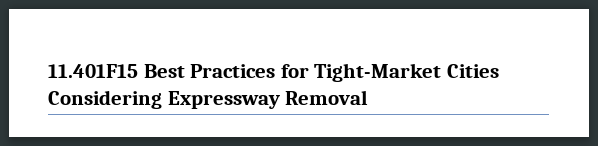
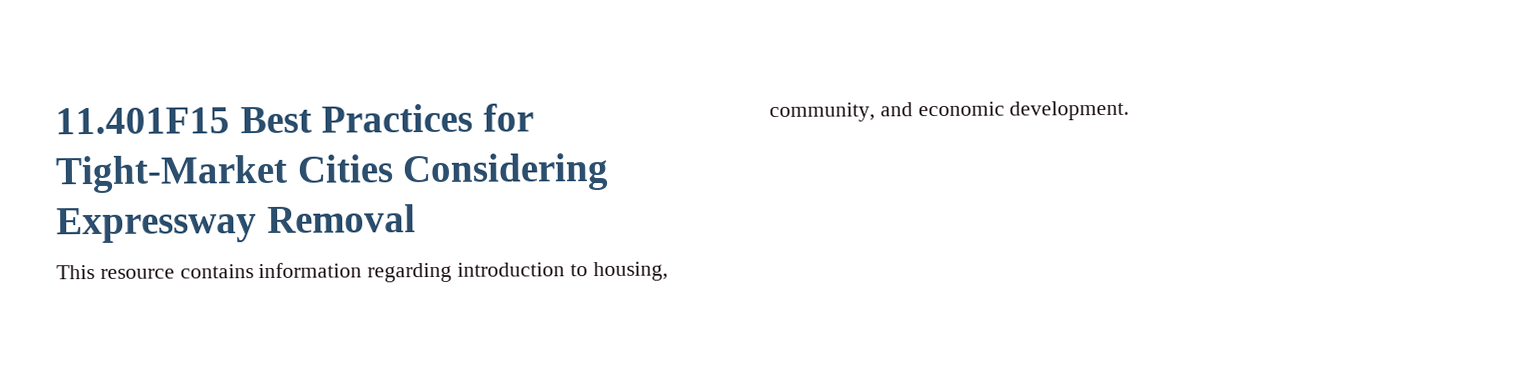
+ This resource contains information regarding introduction to housing, community, and economic development.

